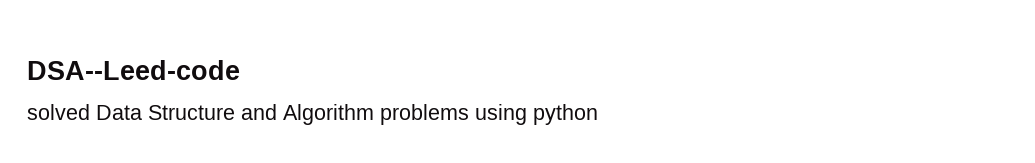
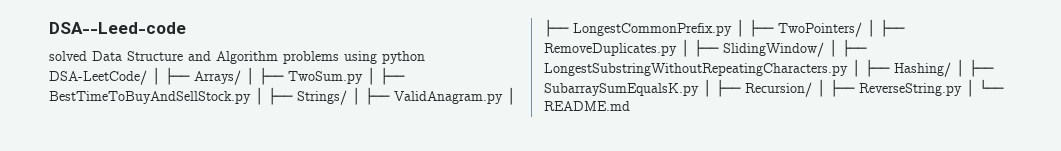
- solved Data Structure and Algorithm problems using python
+ solved Data Structure and Algorithm problems using python DSA-LeetCode/ │ ├── Arrays/ │ ├── TwoSum.py │ ├── BestTimeToBuyAndSellStock.py │ ├── Strings/ │ ├── ValidAnagram.py │ ├── LongestCommonPrefix.py │ ├── TwoPointers/ │ ├── RemoveDuplicates.py │ ├── SlidingWindow/ │ ├── LongestSubstringWithoutRepeatingCharacters.py │ ├── Hashing/ │ ├── SubarraySumEqualsK.py │ ├── Recursion/ │ ├── ReverseString.py │ └── README.md

